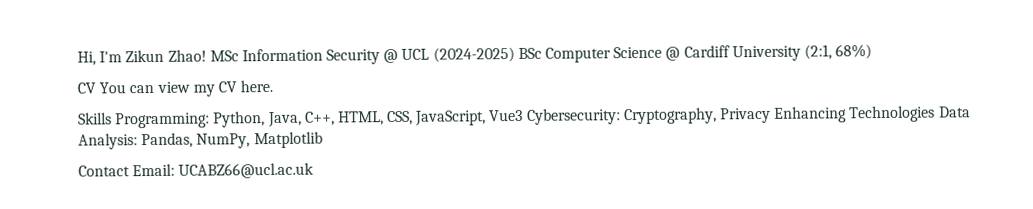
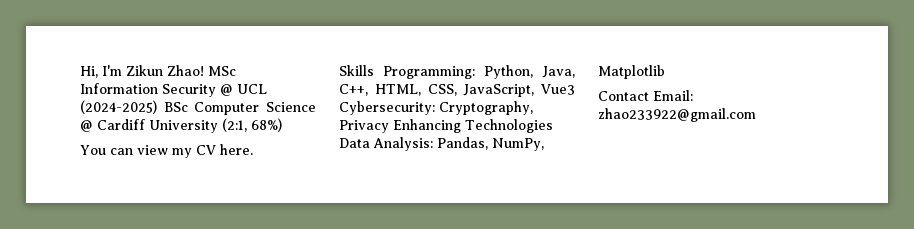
- CV You can view my CV here.
+ You can view my CV here.
- Contact Email: UCABZ66@ucl.ac.uk
+ Contact Email: zhao233922@gmail.com

